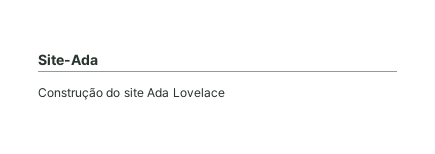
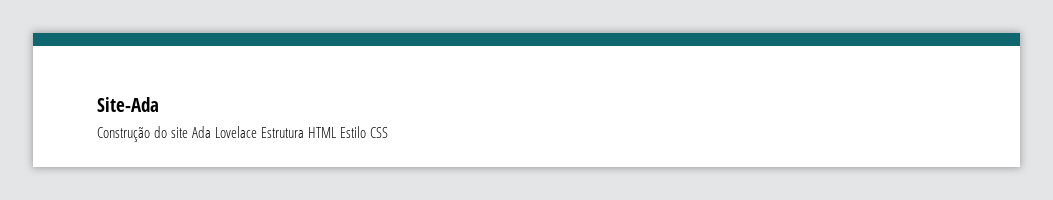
- Construção do site Ada Lovelace
+ Construção do site Ada Lovelace Estrutura HTML Estilo CSS

